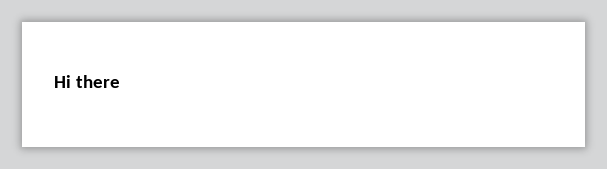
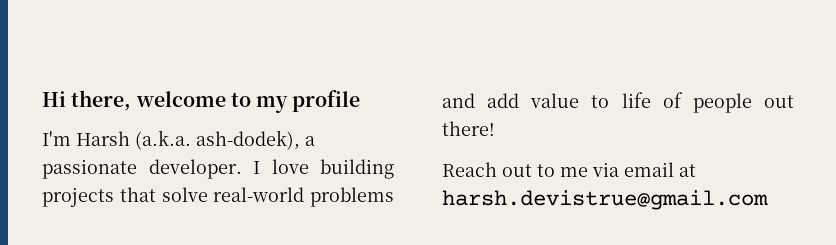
- Hi there
+ Hi there, welcome to my profile
+ I'm Harsh (a.k.a. ash-dodek), a passionate developer. I love building projects that solve real-world problems and add value to life of people out there!
+ Reach out to me via email at harsh.devistrue@gmail.com

